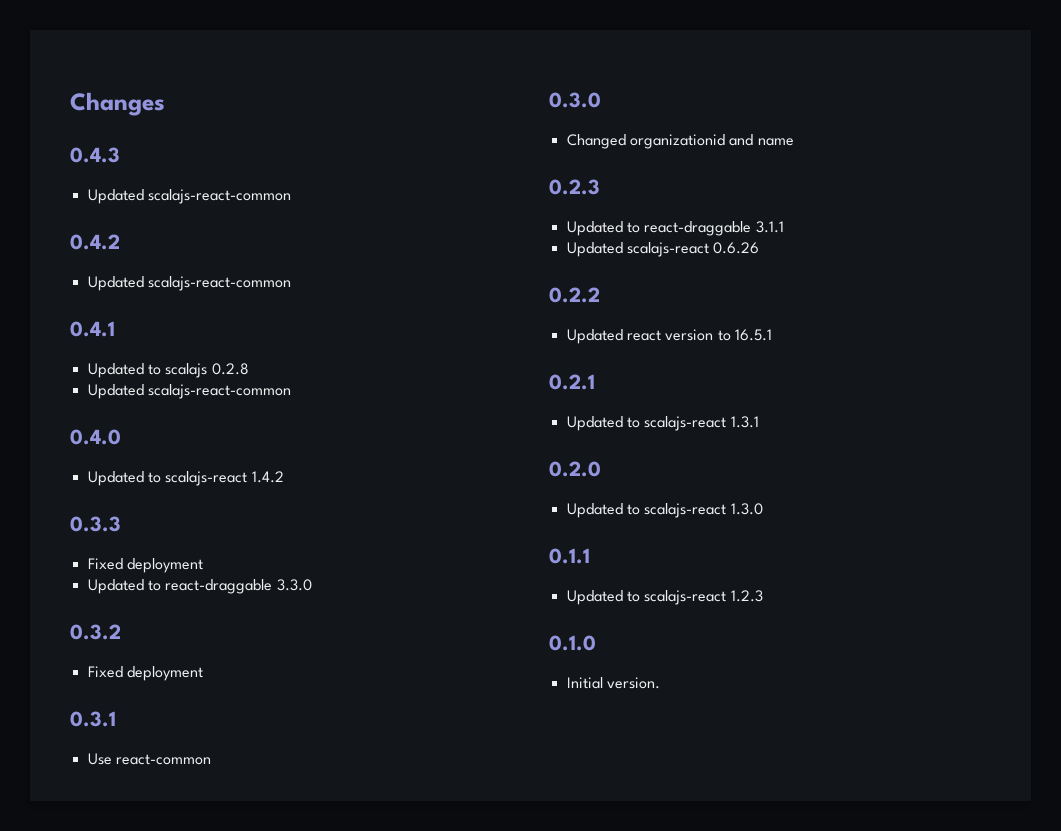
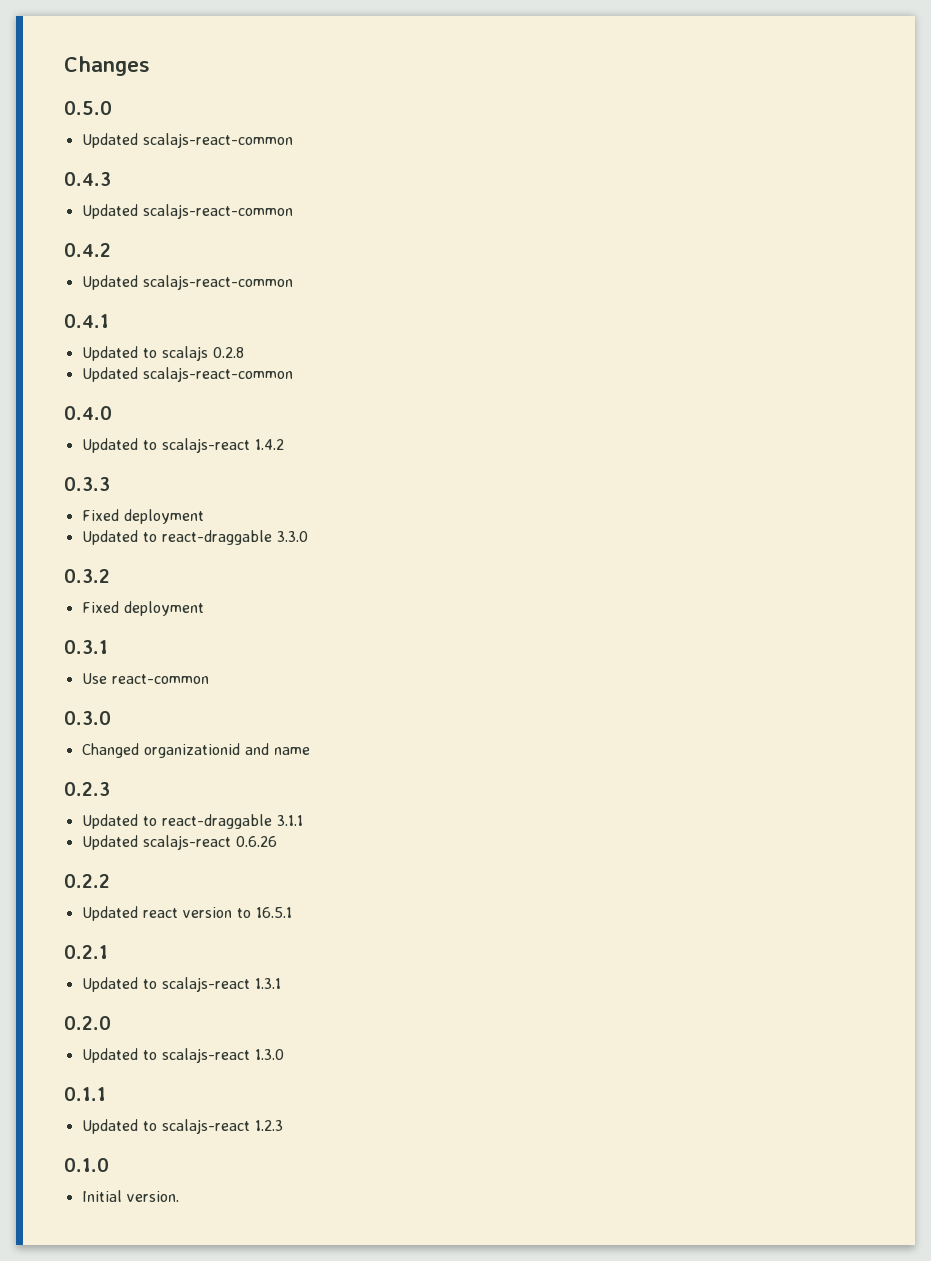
+ 0.5.0
+ Updated scalajs-react-common

